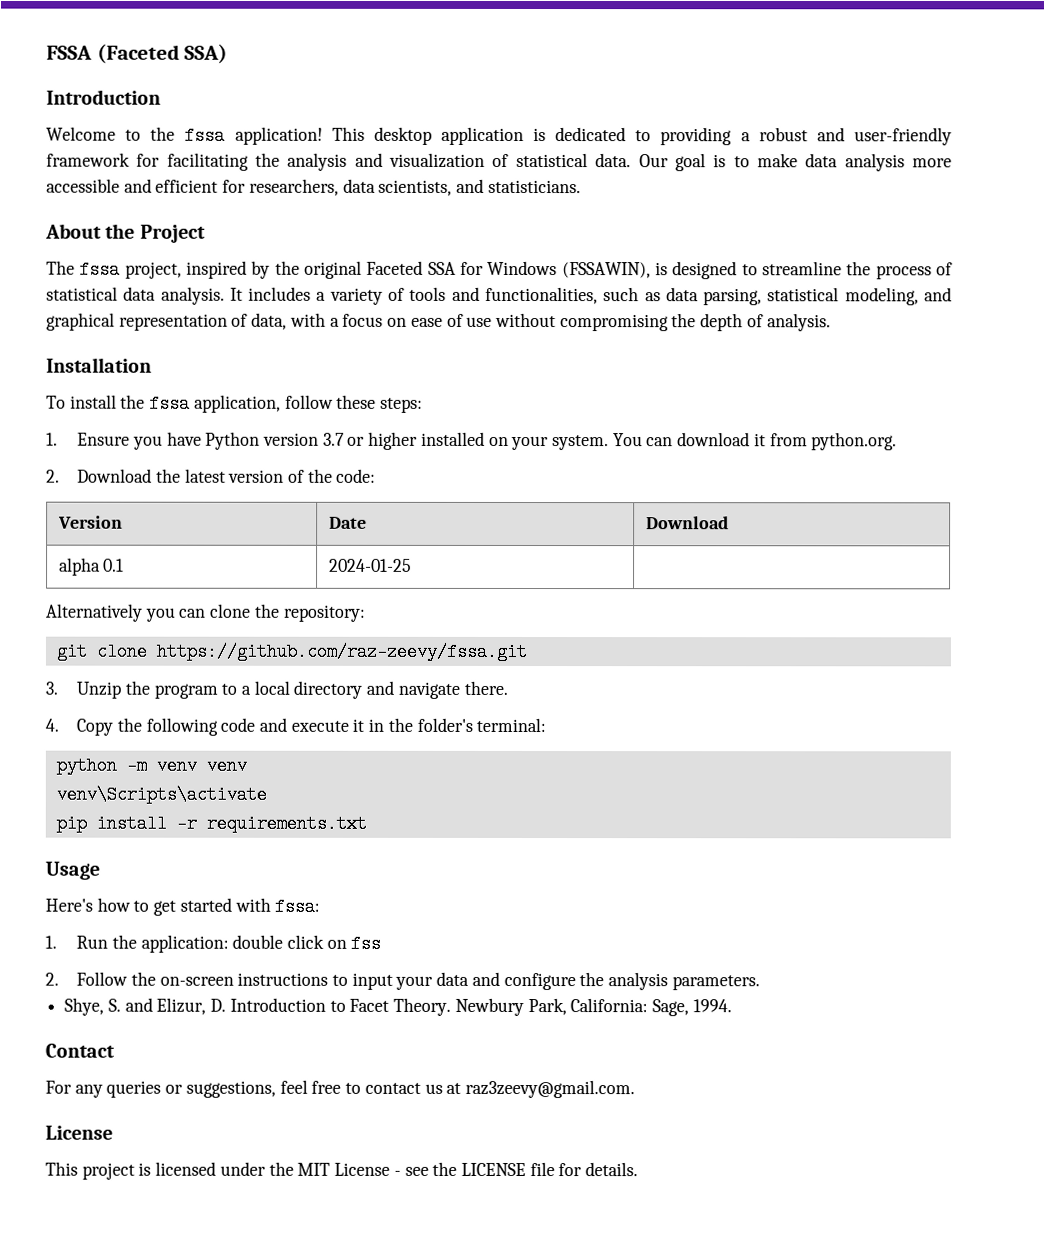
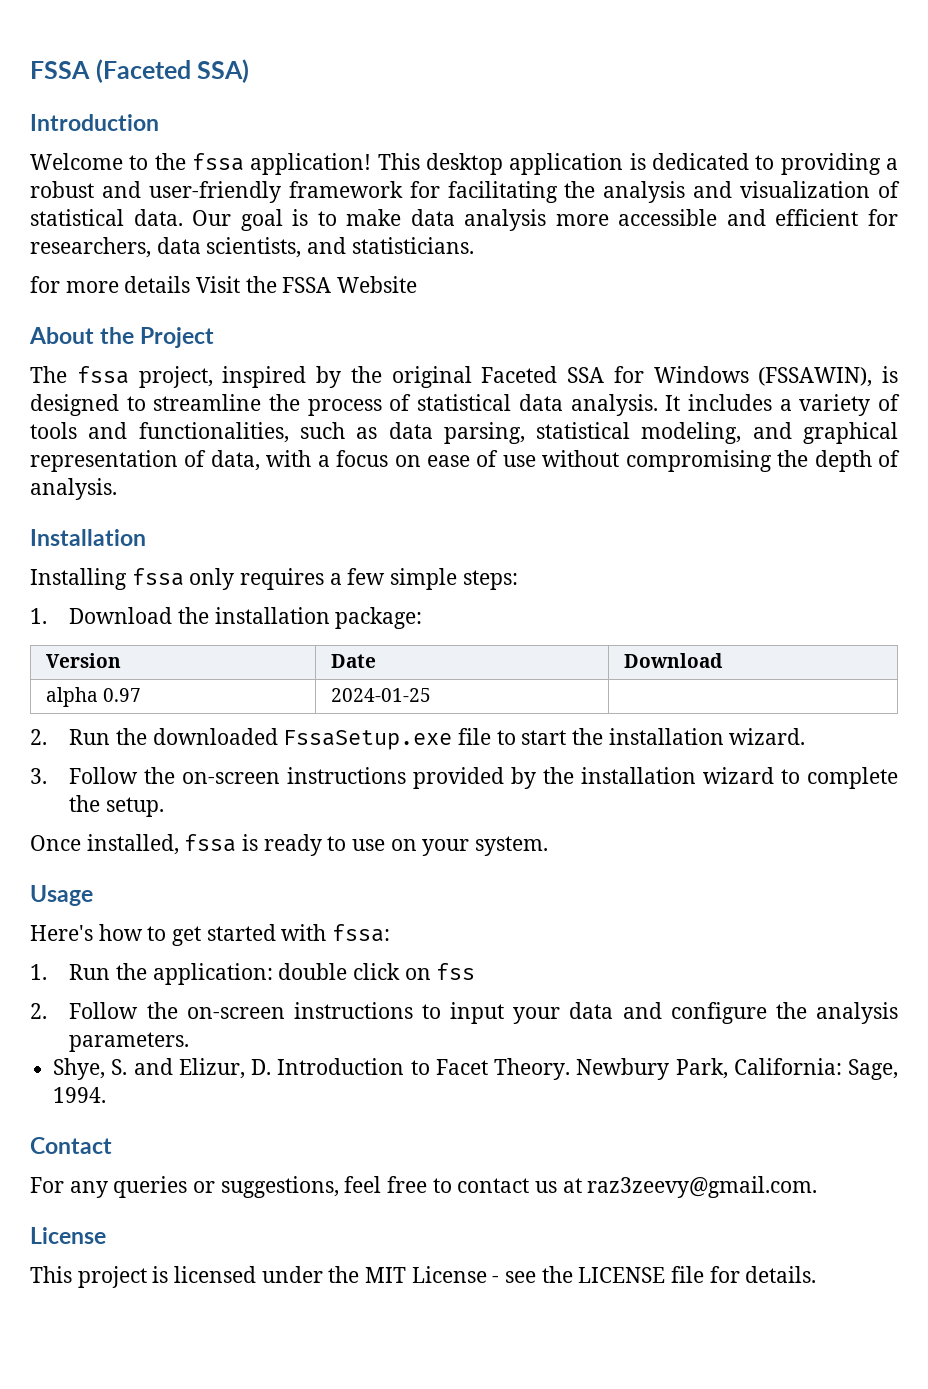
+ for more details Visit the FSSA Website
- To install the fssa application, follow these steps:
- 1. Ensure you have Python version 3.7 or higher installed on your system. You can download it from python.org.
- 2. Download the latest version of the code:
+ Installing fssa only requires a few simple steps:
+ 1. Download the installation package:
- alpha 0.1 | 2024-01-25 |
+ alpha 0.97 | 2024-01-25 |
- Alternatively you can clone the repository:
- git clone https://github.com/raz-zeevy/fssa.git
- 3. Unzip the program to a local directory and navigate there.
- 4. Copy the following code and execute it in the folder's terminal:
- python -m venv venv
- venv\Scripts\activate
- pip install -r requirements.txt
+ 2. Run the downloaded FssaSetup.exe file to start the installation wizard.
+ 3. Follow the on-screen instructions provided by the installation wizard to complete the setup.
+ Once installed, fssa is ready to use on your system.

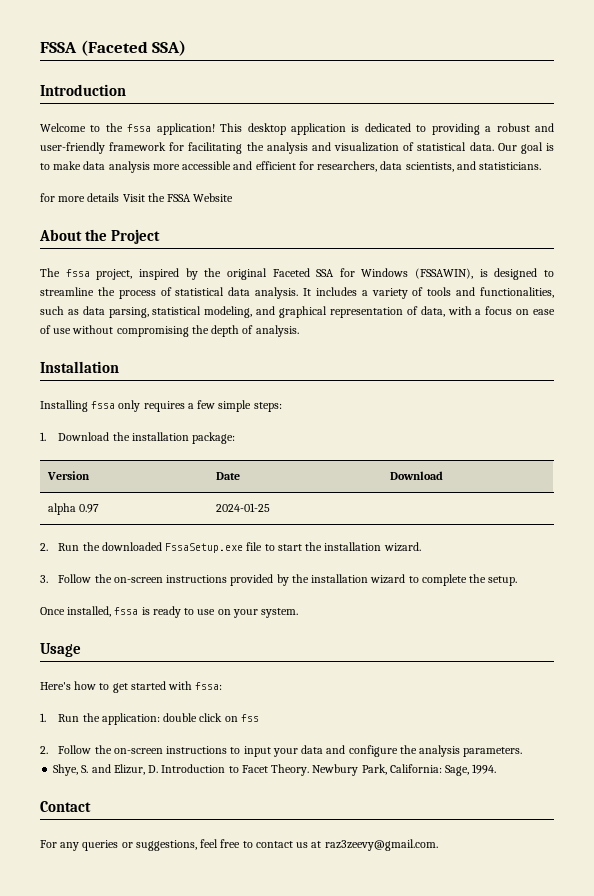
  For any queries or suggestions, feel free to contact us at raz3zeevy@gmail.com.
- License
- This project is licensed under the MIT License - see the LICENSE file for details.

